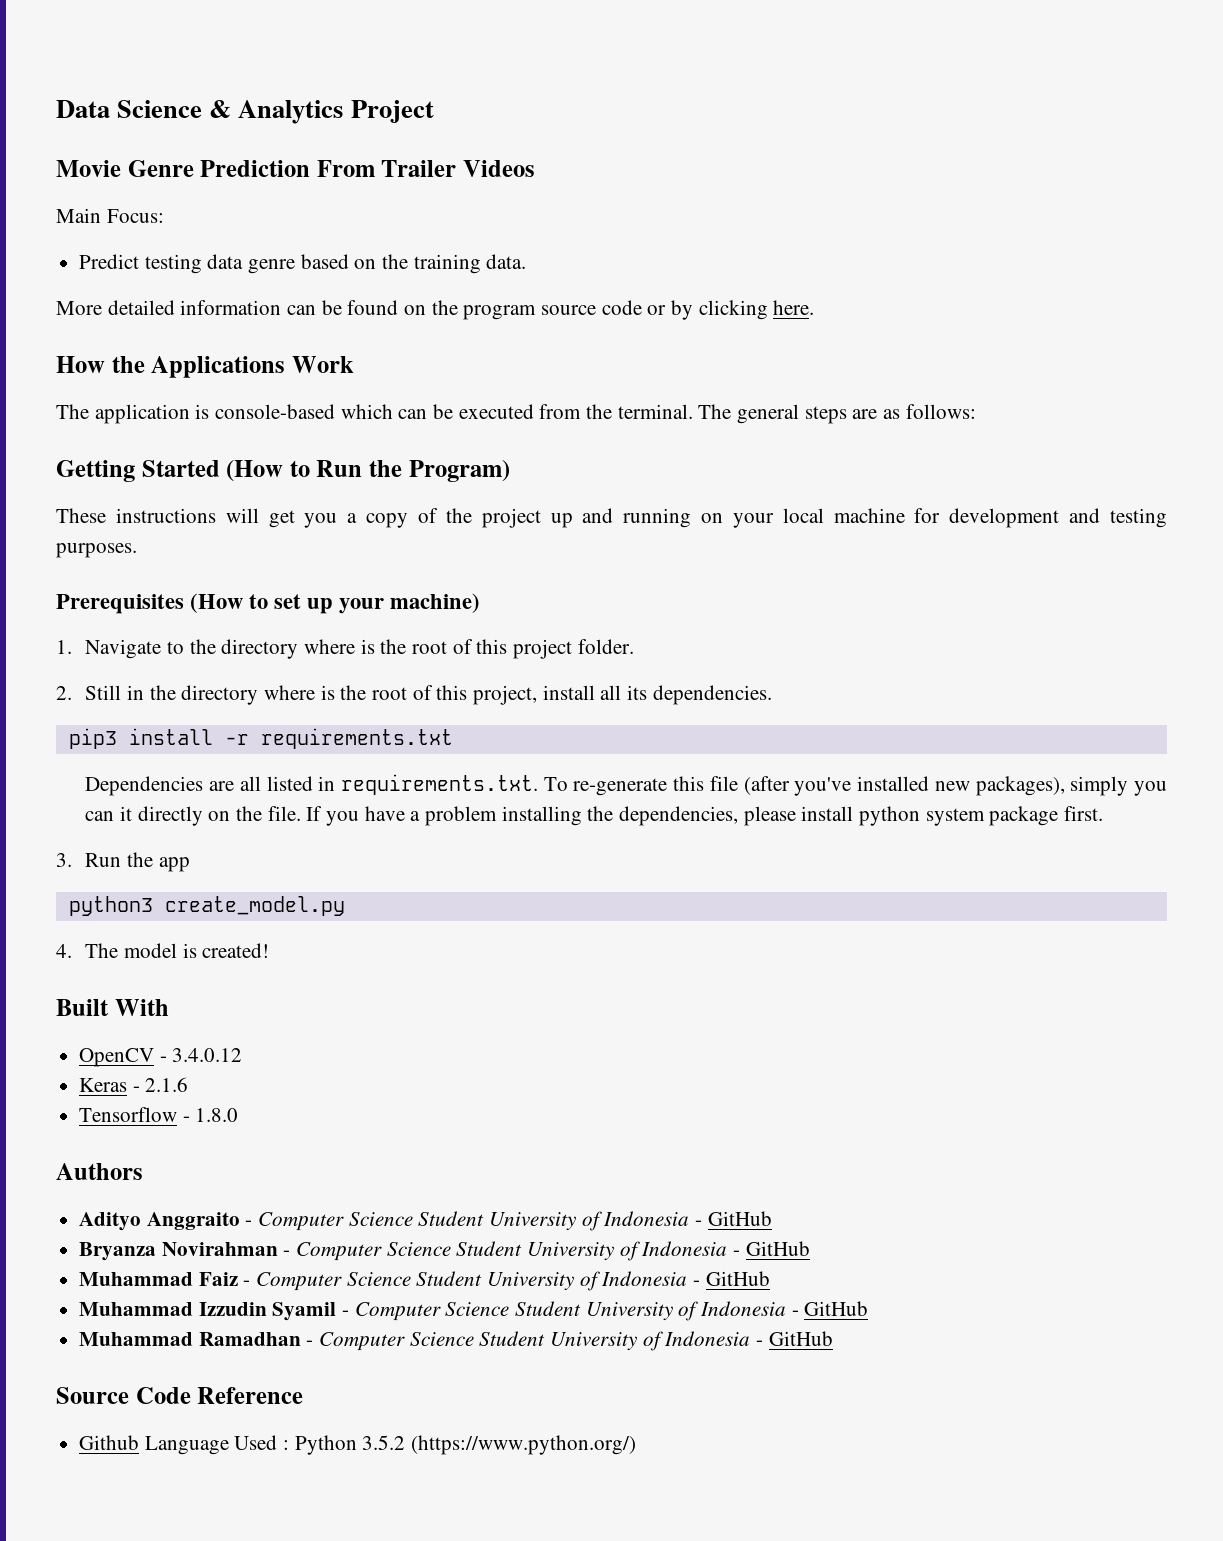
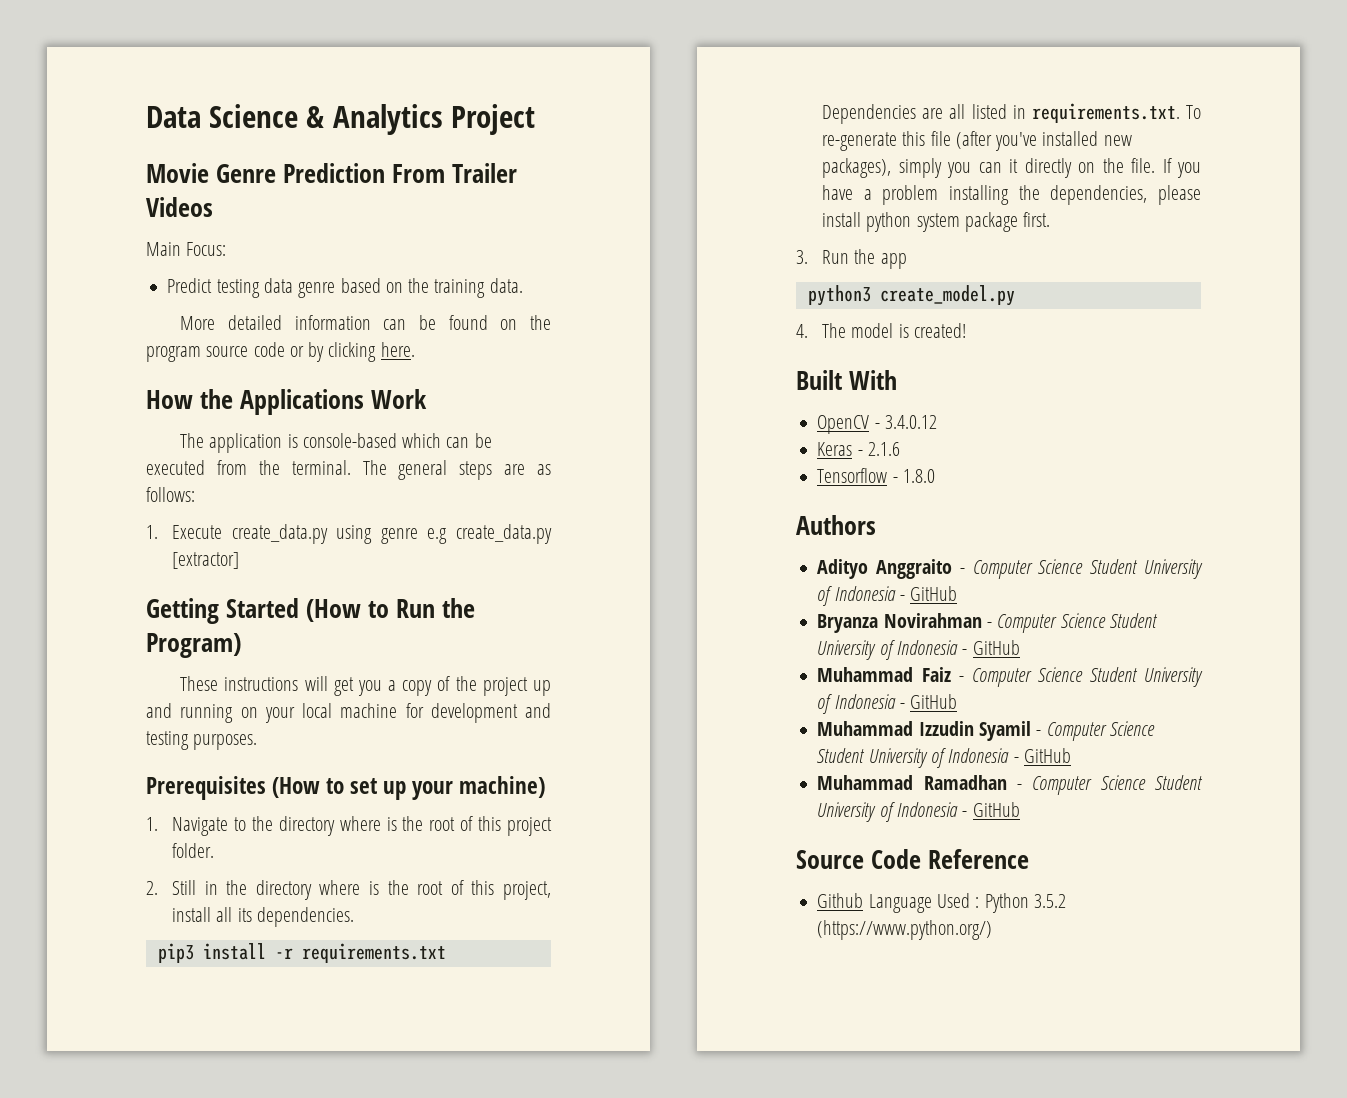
+ 1. Execute create_data.py using genre e.g create_data.py [extractor]

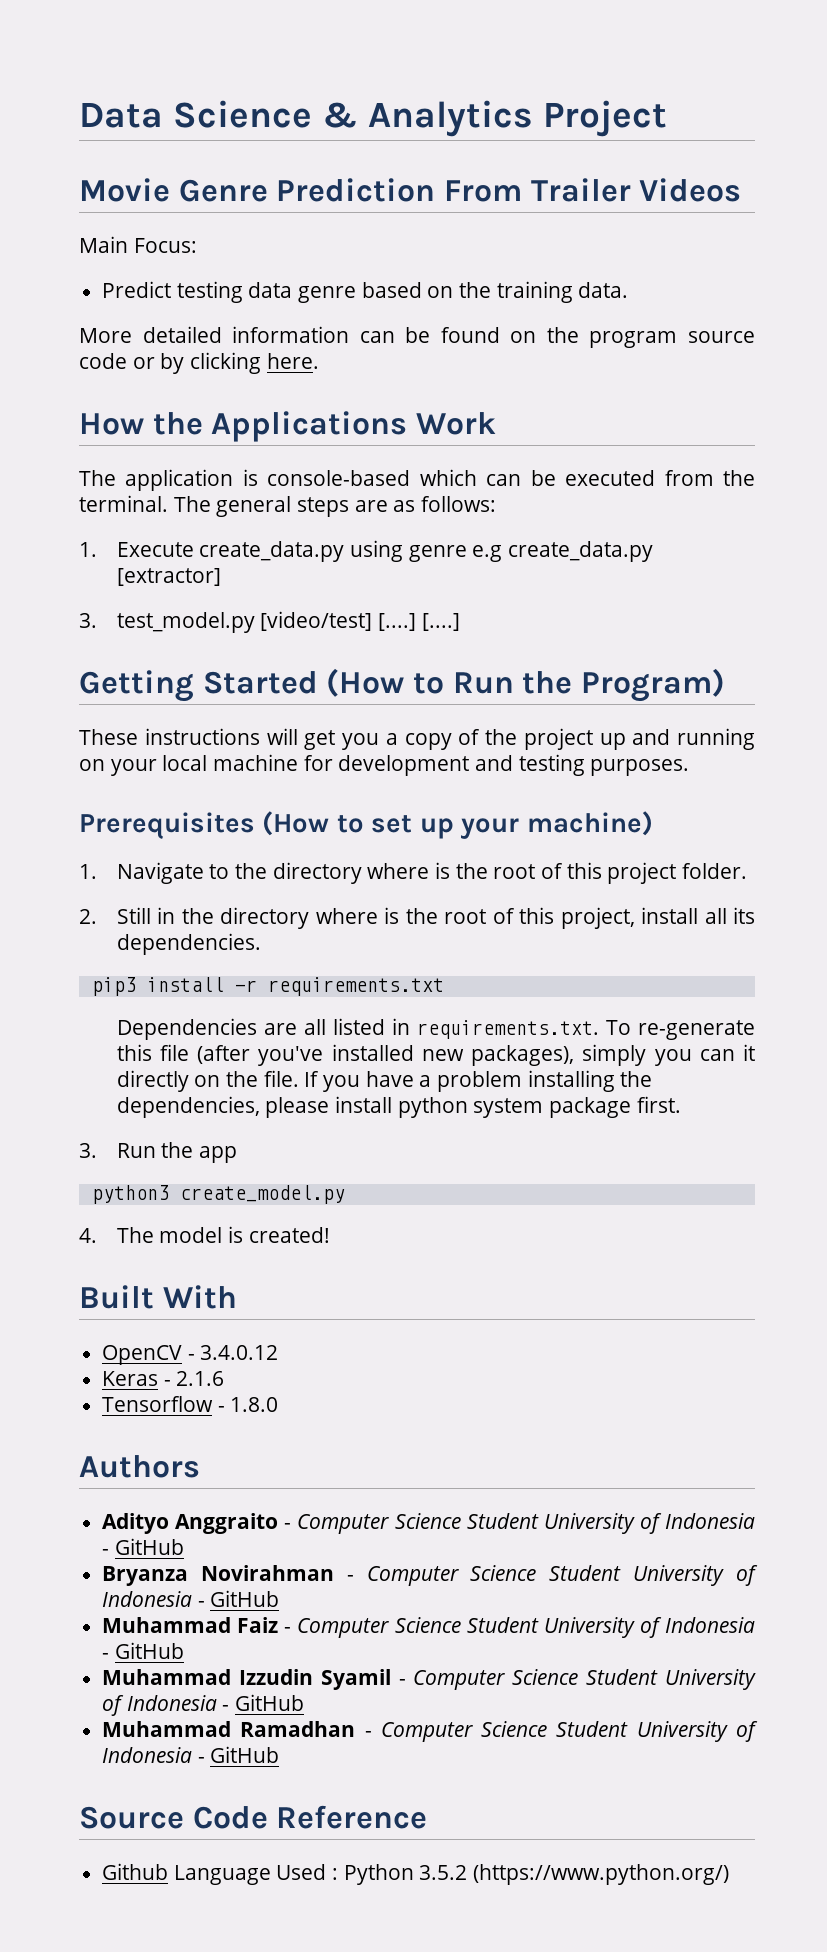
+ 3. test_model.py [video/test] [....] [....]

